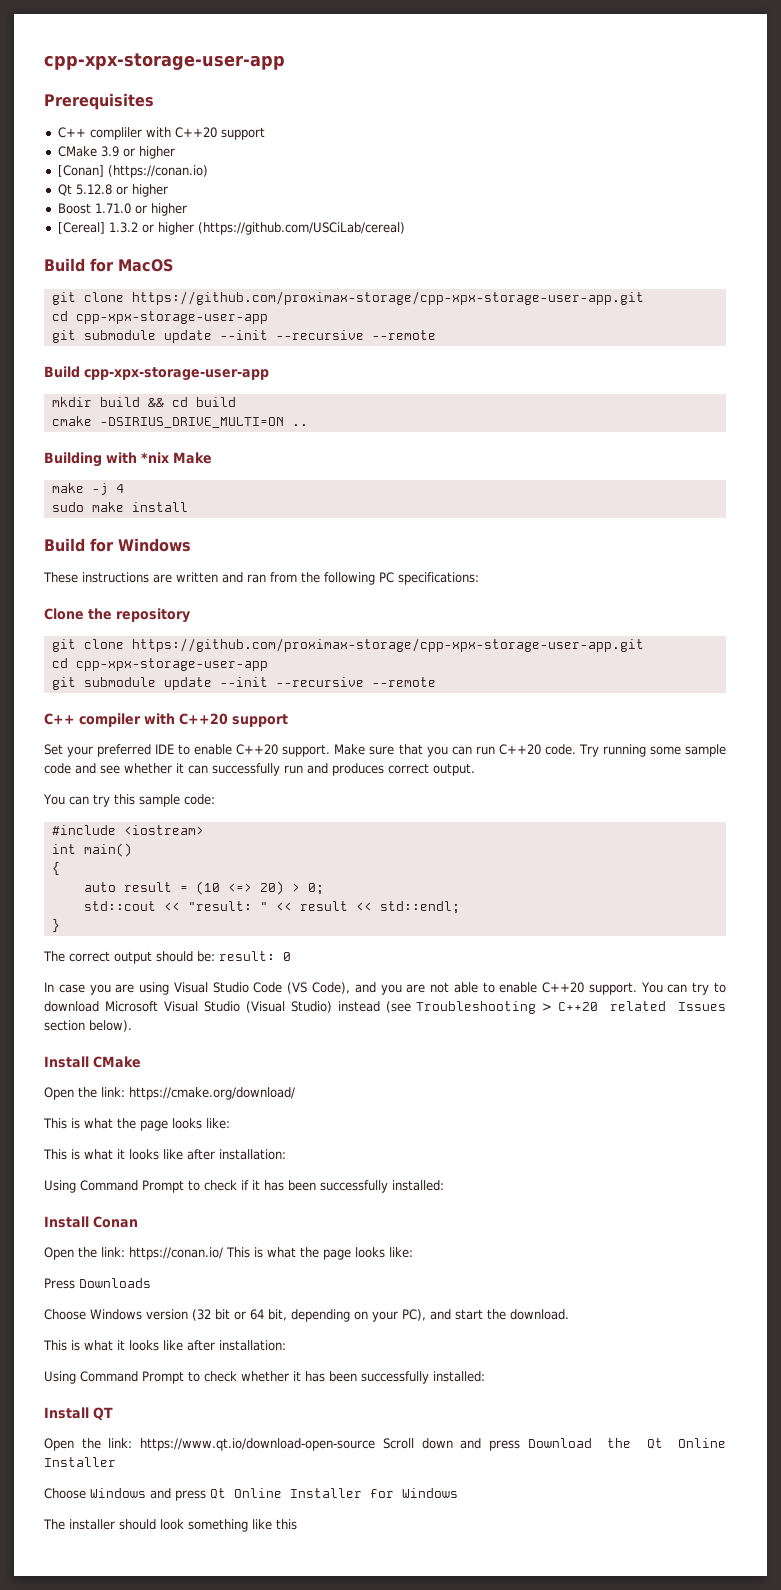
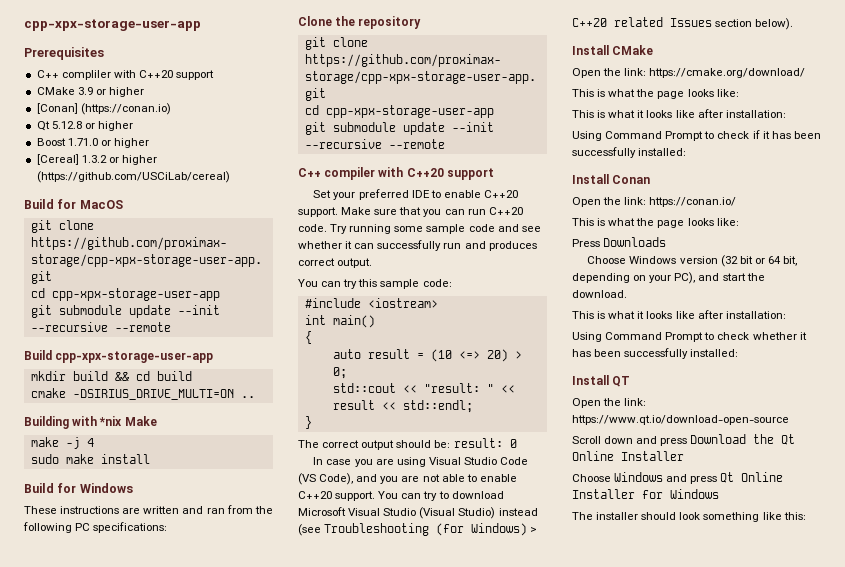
- You can try to download Microsoft Visual Studio (Visual Studio) instead (see Troubleshooting > C++20 related Issues section below).
+ You can try to download Microsoft Visual Studio (Visual Studio) instead (see Troubleshooting (for Windows) > C++20 related Issues section below).
- Open the link: https://conan.io/ This is what the page looks like:
+ Open the link: https://conan.io/
+ This is what the page looks like:
- Open the link: https://www.qt.io/download-open-source Scroll down and press Download the Qt Online Installer
+ Open the link: https://www.qt.io/download-open-source
+ Scroll down and press Download the Qt Online Installer
- The installer should look something like this
+ The installer should look something like this:

